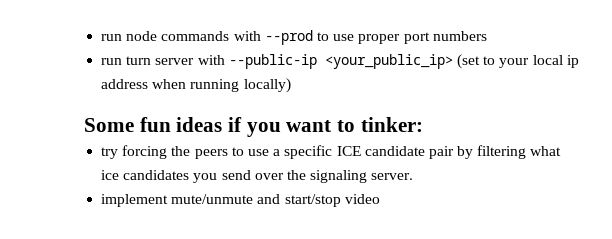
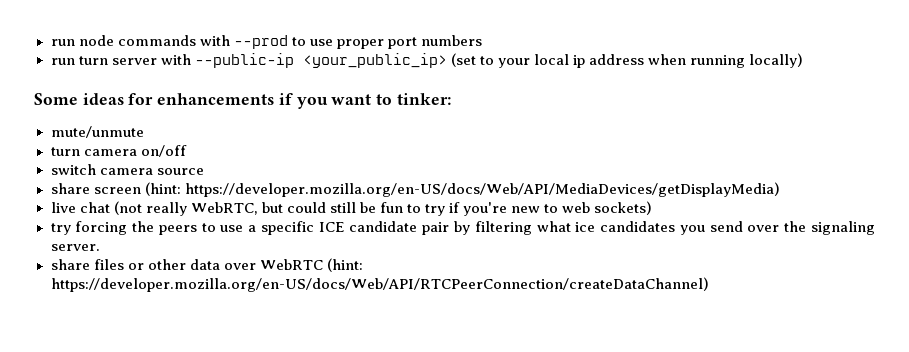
- Some fun ideas if you want to tinker:
+ Some ideas for enhancements if you want to tinker:
+ mute/unmute
+ turn camera on/off
+ switch camera source
+ share screen (hint: https://developer.mozilla.org/en-US/docs/Web/API/MediaDevices/getDisplayMedia)
+ live chat (not really WebRTC, but could still be fun to try if you're new to web sockets)
- implement mute/unmute and start/stop video
+ share files or other data over WebRTC (hint: https://developer.mozilla.org/en-US/docs/Web/API/RTCPeerConnection/createDataChannel)

